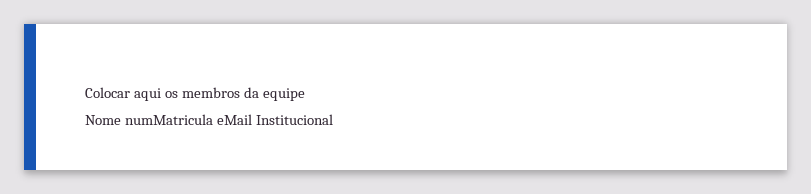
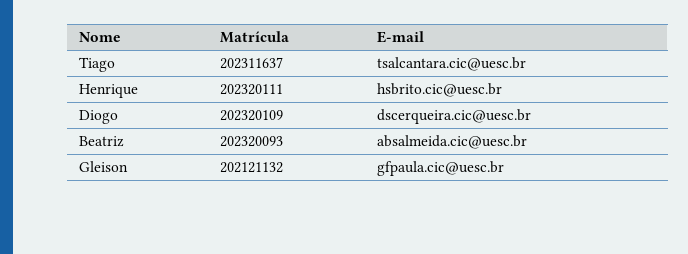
- Colocar aqui os membros da equipe
- Nome numMatricula eMail Institucional
+ Nome | Matrícula | E-mail
+ Tiago | 202311637 | tsalcantara.cic@uesc.br
+ Henrique | 202320111 | hsbrito.cic@uesc.br
+ Diogo | 202320109 | dscerqueira.cic@uesc.br
+ Beatriz | 202320093 | absalmeida.cic@uesc.br
+ Gleison | 202121132 | gfpaula.cic@uesc.br

